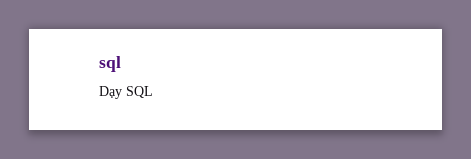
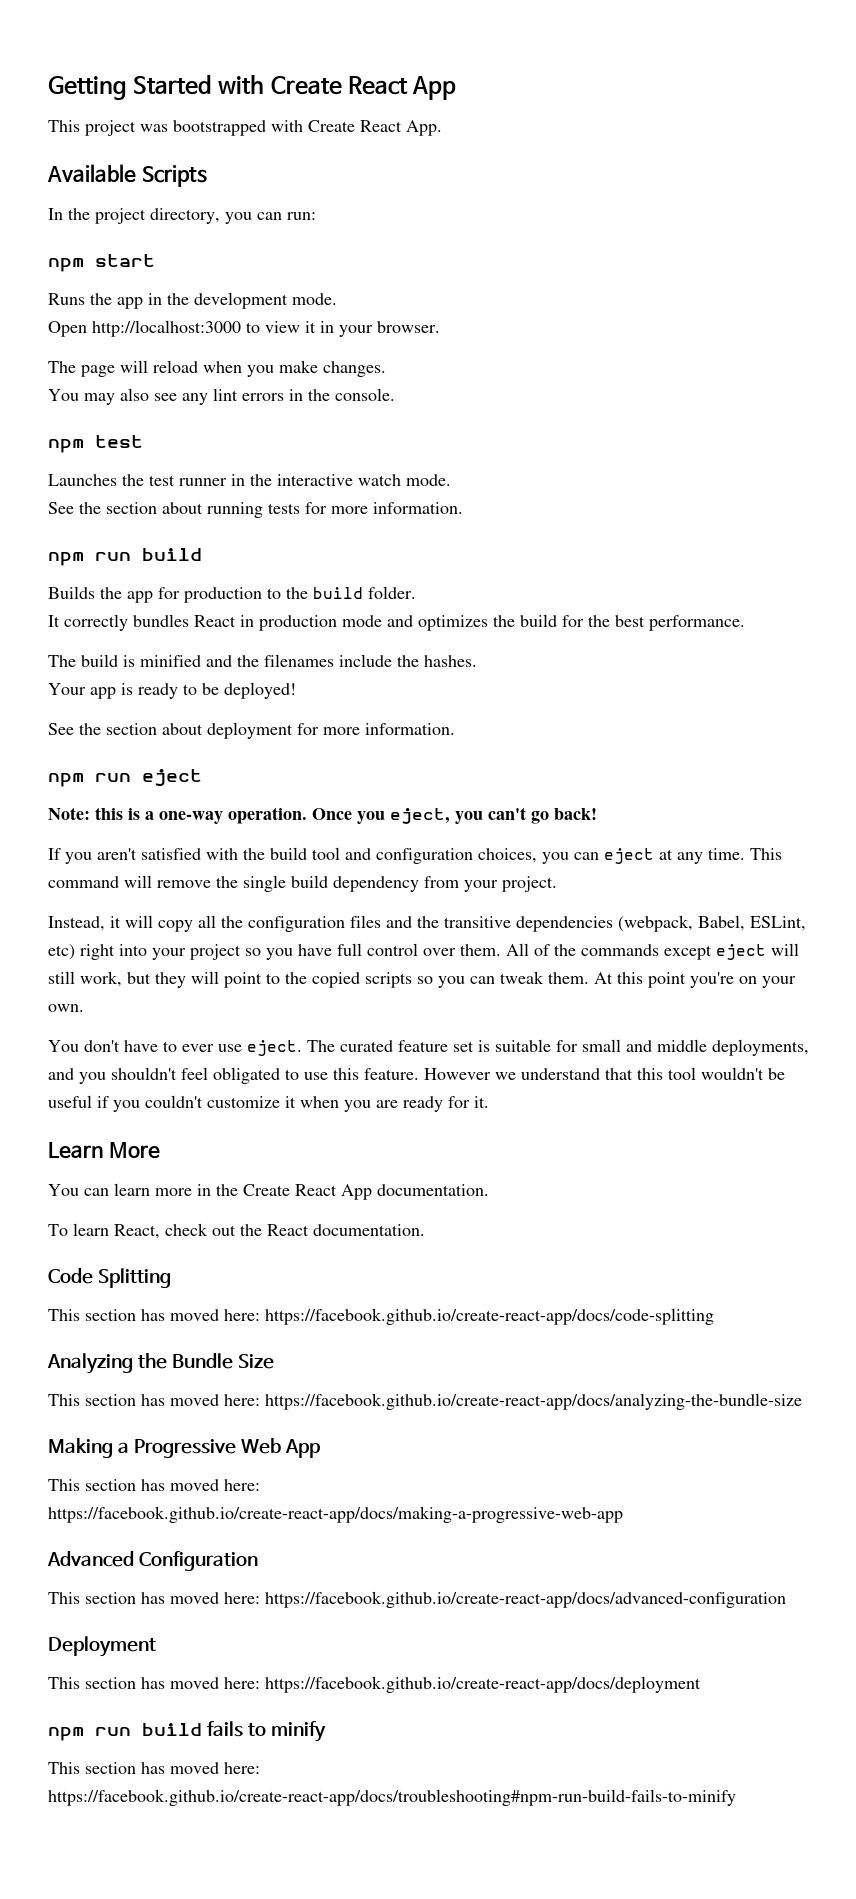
- sql
- Dạy SQL
+ Getting Started with Create React App
+ This project was bootstrapped with Create React App.
+ Available Scripts
+ In the project directory, you can run:
+ npm start
+ Runs the app in the development mode.
+ Open http://localhost:3000 to view it in your browser.
+ The page will reload when you make changes.
+ You may also see any lint errors in the console.
+ npm test
+ Launches the test runner in the interactive watch mode.
+ See the section about running tests for more information.
+ npm run build
+ Builds the app for production to the build folder.
+ It correctly bundles React in production mode and optimizes the build for the best performance.
+ The build is minified and the filenames include the hashes.
+ Your app is ready to be deployed!
+ See the section about deployment for more information.
+ npm run eject
+ Note: this is a one-way operation. Once you eject, you can't go back!
+ If you aren't satisfied with the build tool and configuration choices, you can eject at any time. This command will remove the single build dependency from your project.
+ Instead, it will copy all the configuration files and the transitive dependencies (webpack, Babel, ESLint, etc) right into your project so you have full control over them. All of the commands except eject will still work, but they will point to the copied scripts so you can tweak them. At this point you're on your own.
+ You don't have to ever use eject. The curated feature set is suitable for small and middle deployments, and you shouldn't feel obligated to use this feature. However we understand that this tool wouldn't be useful if you couldn't customize it when you are ready for it.
+ Learn More
+ You can learn more in the Create React App documentation.
+ To learn React, check out the React documentation.
+ Code Splitting
+ This section has moved here: https://facebook.github.io/create-react-app/docs/code-splitting
+ Analyzing the Bundle Size
+ This section has moved here: https://facebook.github.io/create-react-app/docs/analyzing-the-bundle-size
+ Making a Progressive Web App
+ This section has moved here: https://facebook.github.io/create-react-app/docs/making-a-progressive-web-app
+ Advanced Configuration
+ This section has moved here: https://facebook.github.io/create-react-app/docs/advanced-configuration
+ Deployment
+ This section has moved here: https://facebook.github.io/create-react-app/docs/deployment
+ npm run build fails to minify
+ This section has moved here: https://facebook.github.io/create-react-app/docs/troubleshooting#npm-run-build-fails-to-minify

